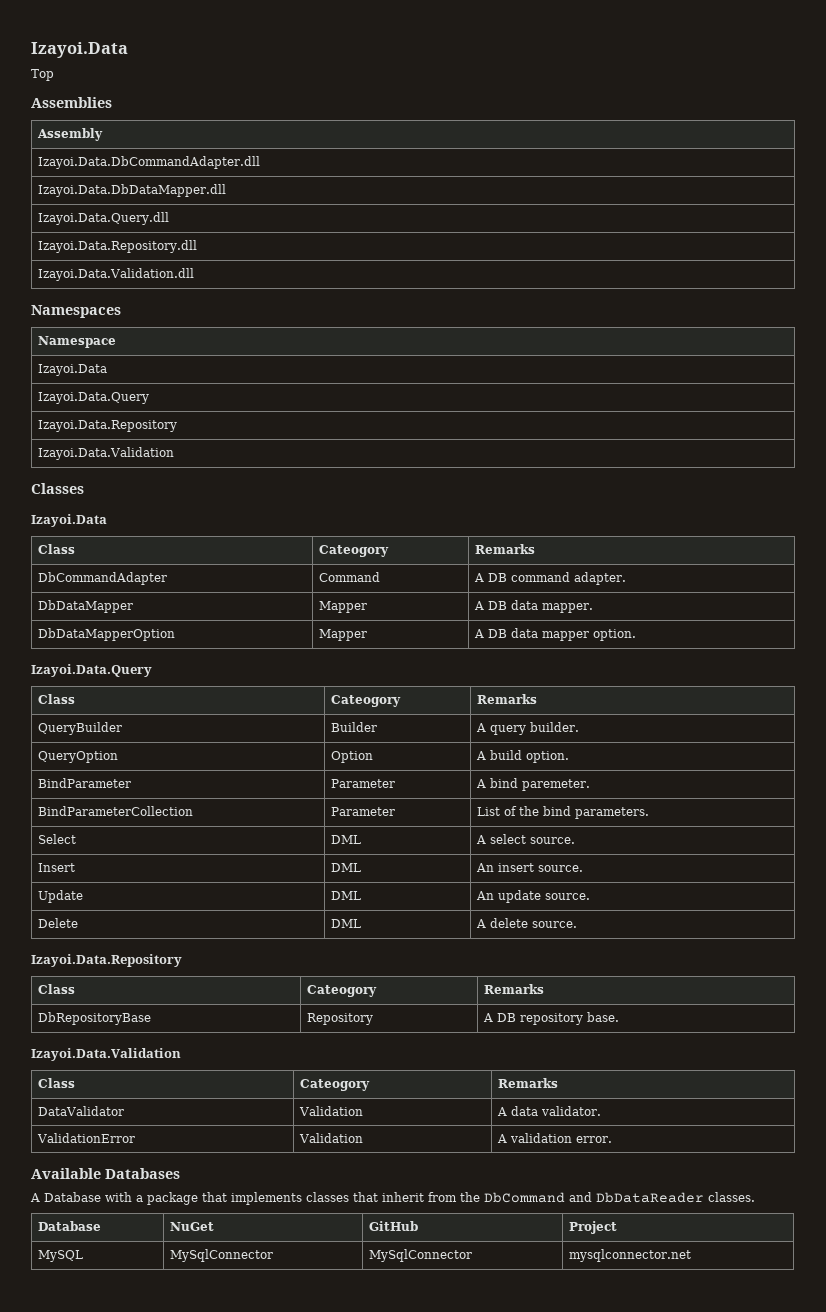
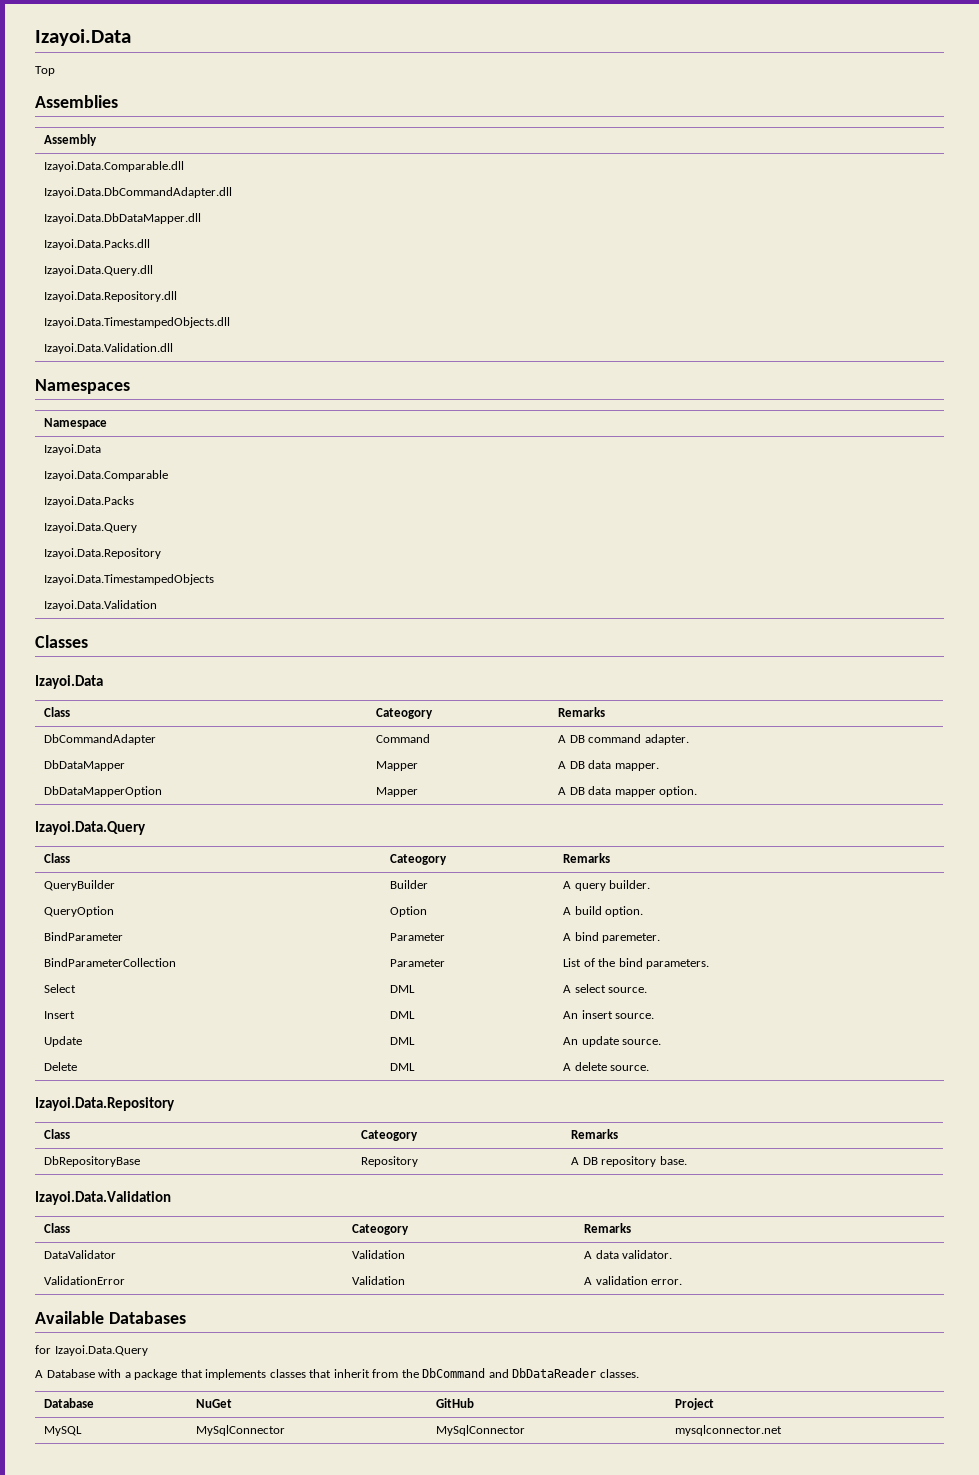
+ Izayoi.Data.Comparable.dll
+ Izayoi.Data.Packs.dll
+ Izayoi.Data.TimestampedObjects.dll
+ Izayoi.Data.Comparable
+ Izayoi.Data.Packs
+ Izayoi.Data.TimestampedObjects
+ for Izayoi.Data.Query

